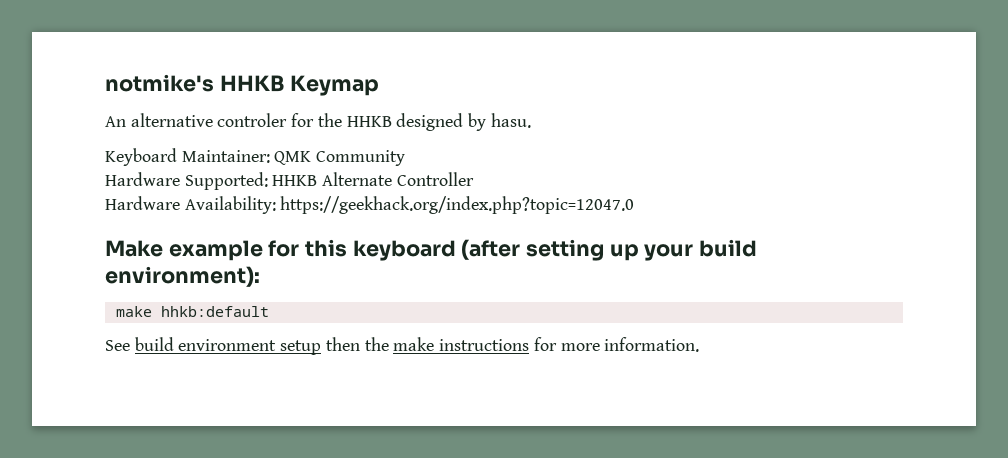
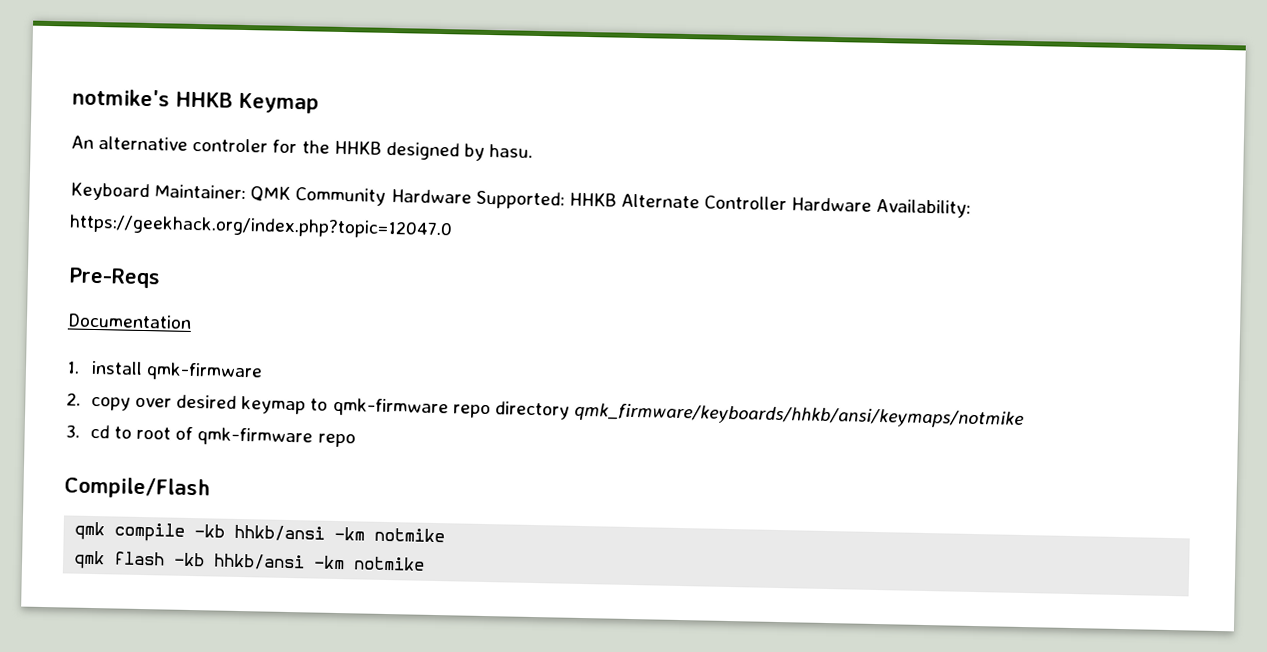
- Keyboard Maintainer: QMK Community
- Hardware Supported: HHKB Alternate Controller
- Hardware Availability: https://geekhack.org/index.php?topic=12047.0
+ Keyboard Maintainer: QMK Community Hardware Supported: HHKB Alternate Controller Hardware Availability: https://geekhack.org/index.php?topic=12047.0
- Make example for this keyboard (after setting up your build environment):
- make hhkb:default
- See build environment setup then the make instructions for more information.
+ Pre-Reqs
+ Documentation
+ 1. install qmk-firmware
+ 2. copy over desired keymap to qmk-firmware repo directory qmk_firmware/keyboards/hhkb/ansi/keymaps/notmike
+ 3. cd to root of qmk-firmware repo
+ Compile/Flash
+ qmk compile -kb hhkb/ansi -km notmike
+ qmk flash -kb hhkb/ansi -km notmike

